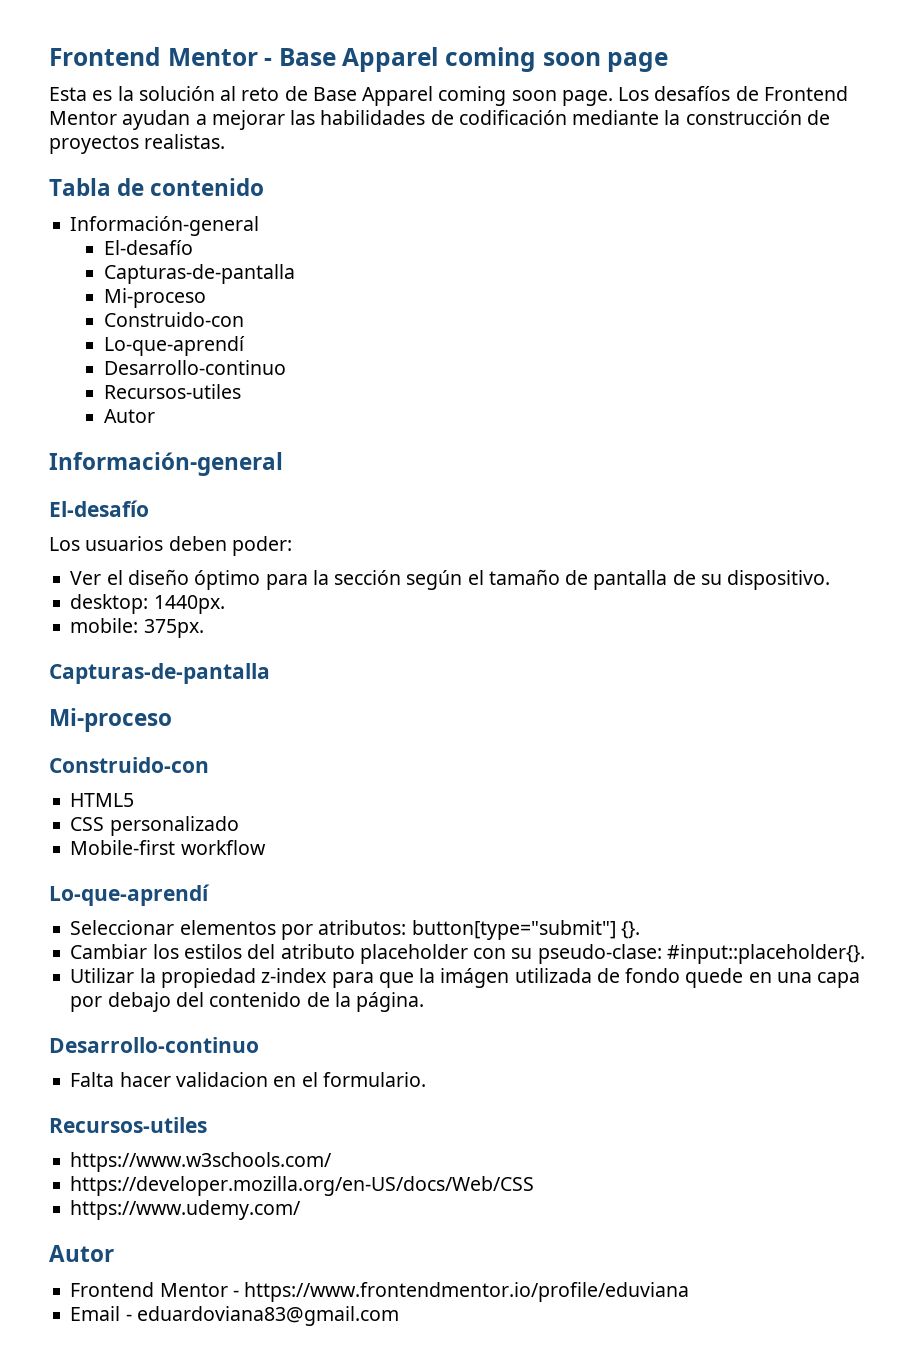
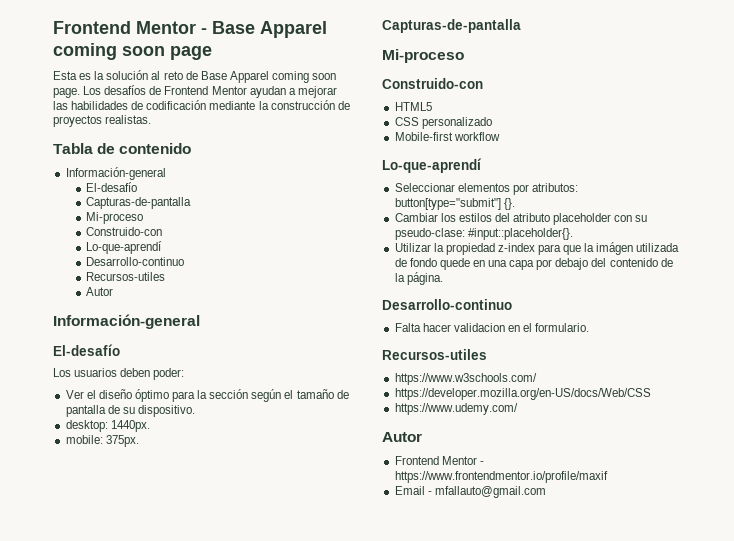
- Frontend Mentor - https://www.frontendmentor.io/profile/eduviana
+ Frontend Mentor - https://www.frontendmentor.io/profile/maxif
- Email - eduardoviana83@gmail.com
+ Email - mfallauto@gmail.com

